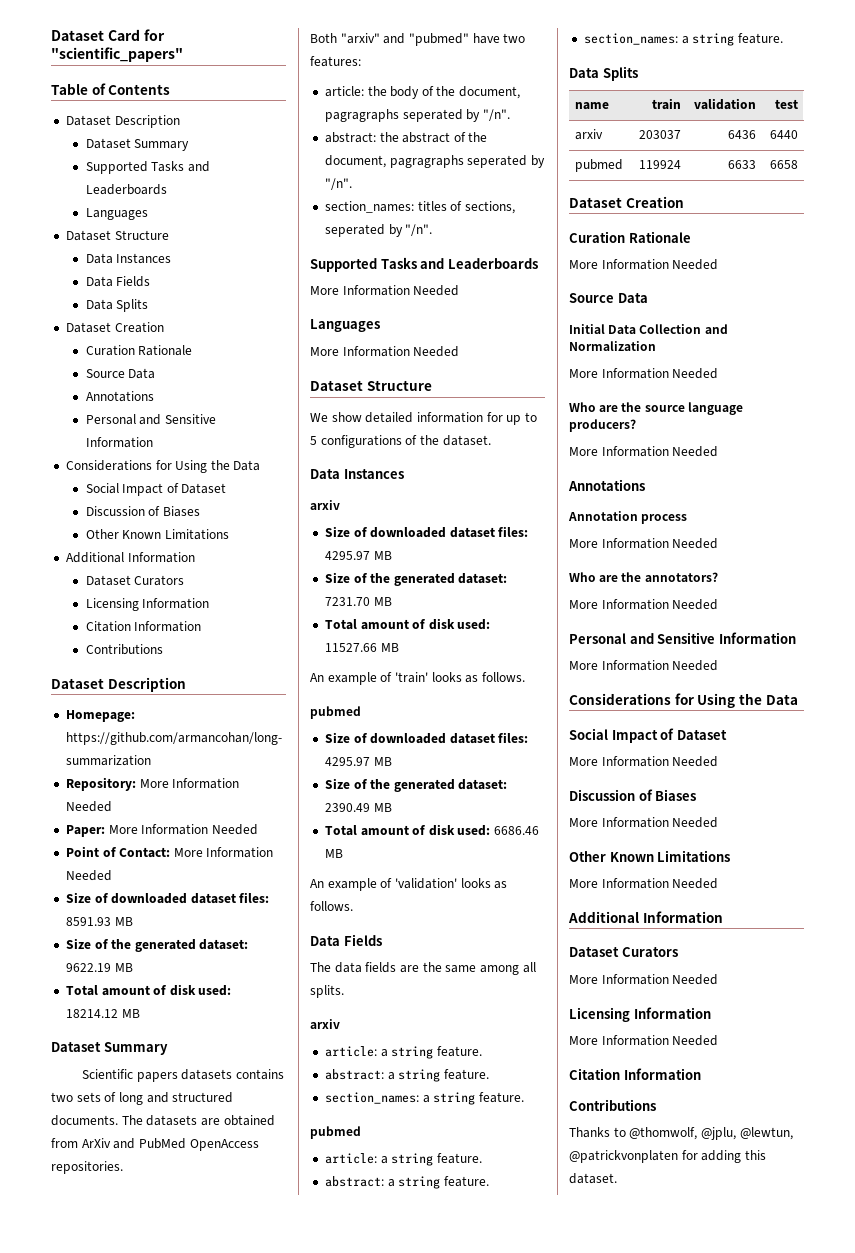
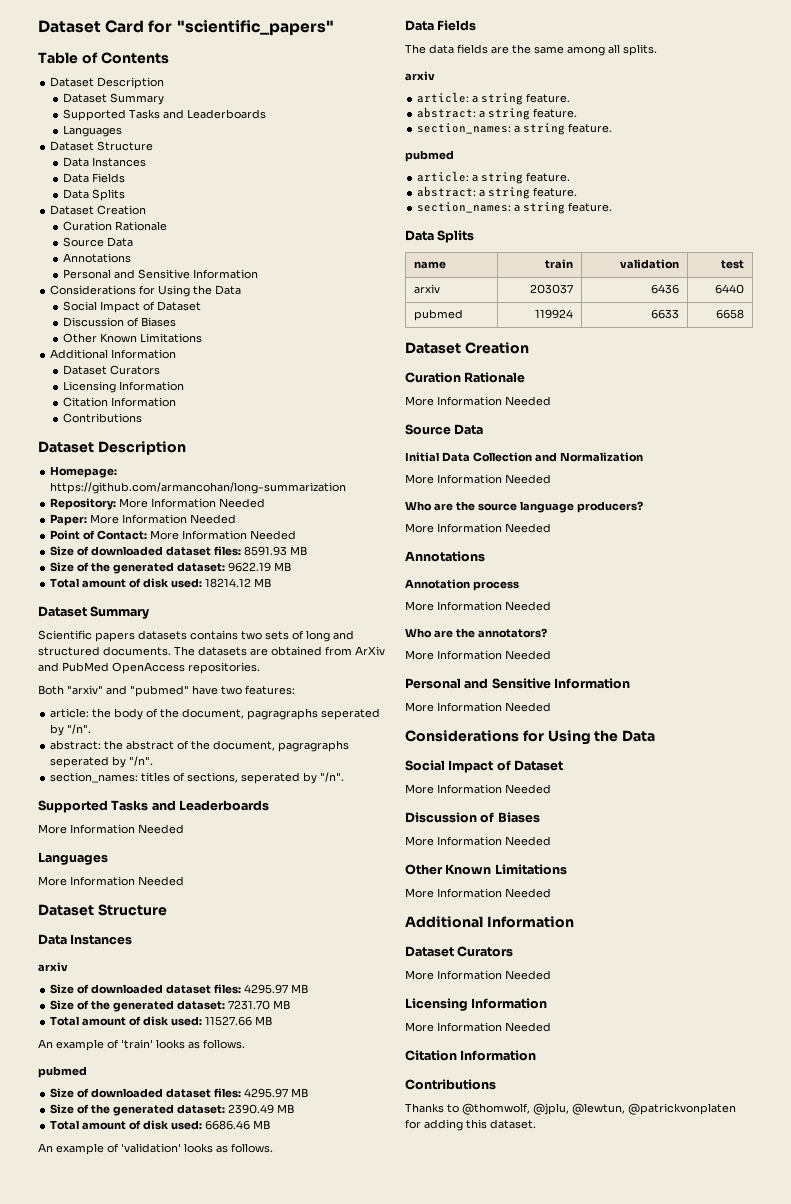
- We show detailed information for up to 5 configurations of the dataset.

